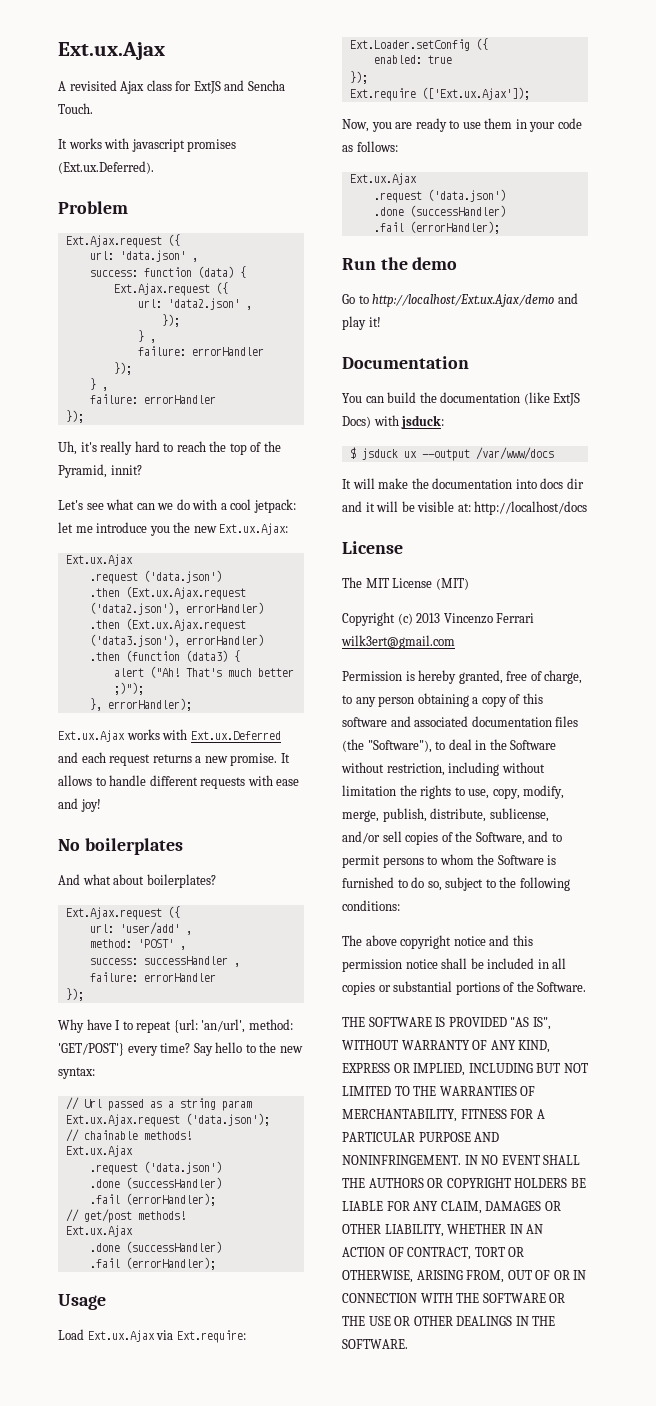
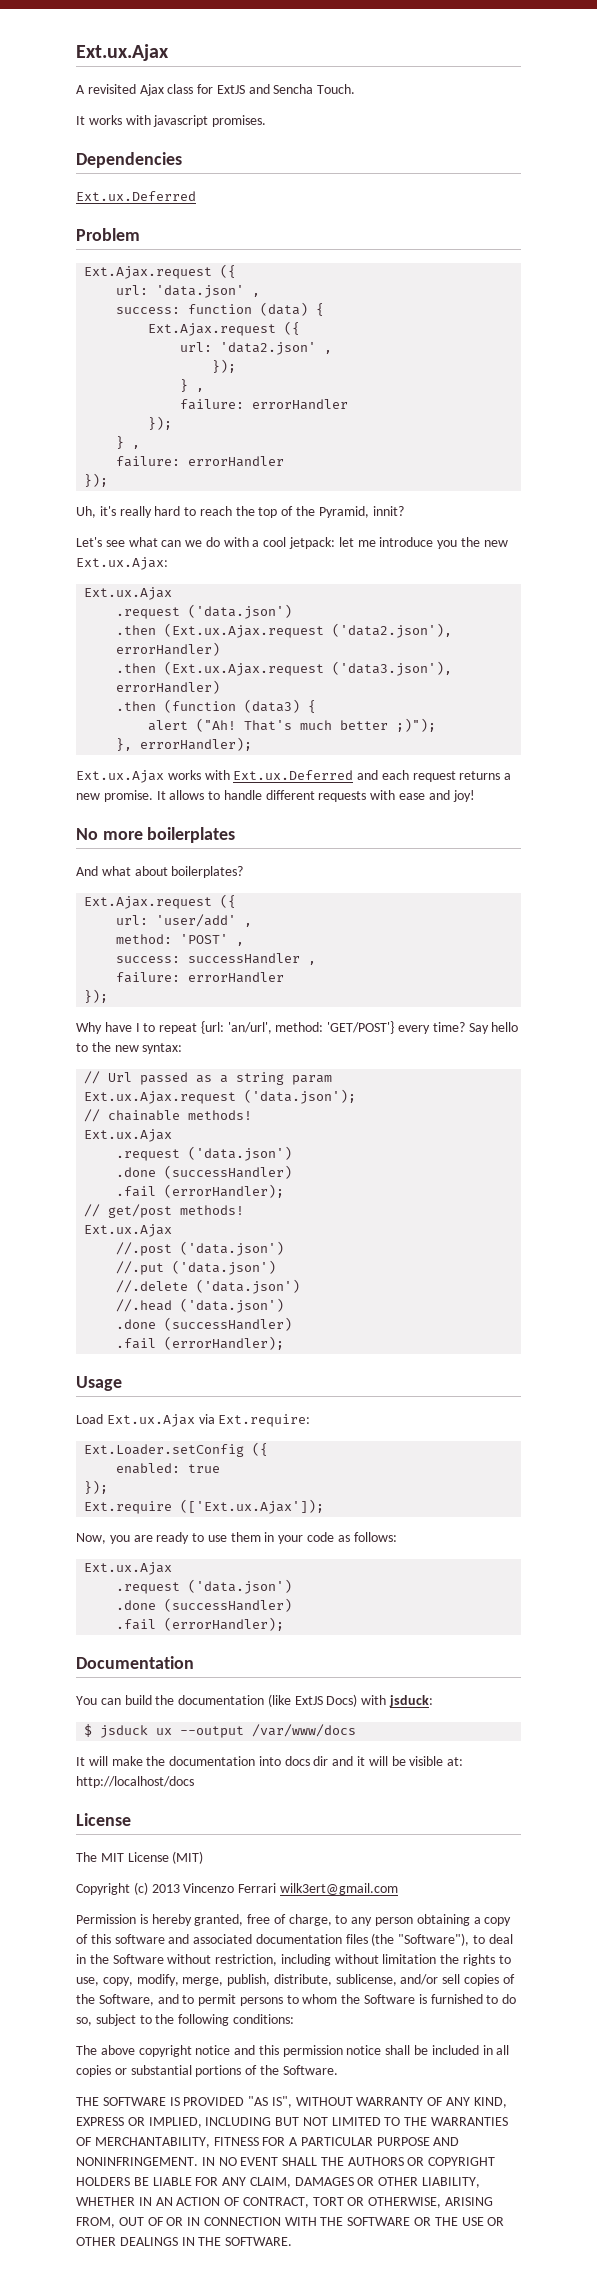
- It works with javascript promises (Ext.ux.Deferred).
+ It works with javascript promises.
+ Dependencies
+ Ext.ux.Deferred
- No boilerplates
+ No more boilerplates
+ //.post ('data.json')
+ //.put ('data.json')
+ //.delete ('data.json')
+ //.head ('data.json')
- Run the demo
- Go to http://localhost/Ext.ux.Ajax/demo and play it!

